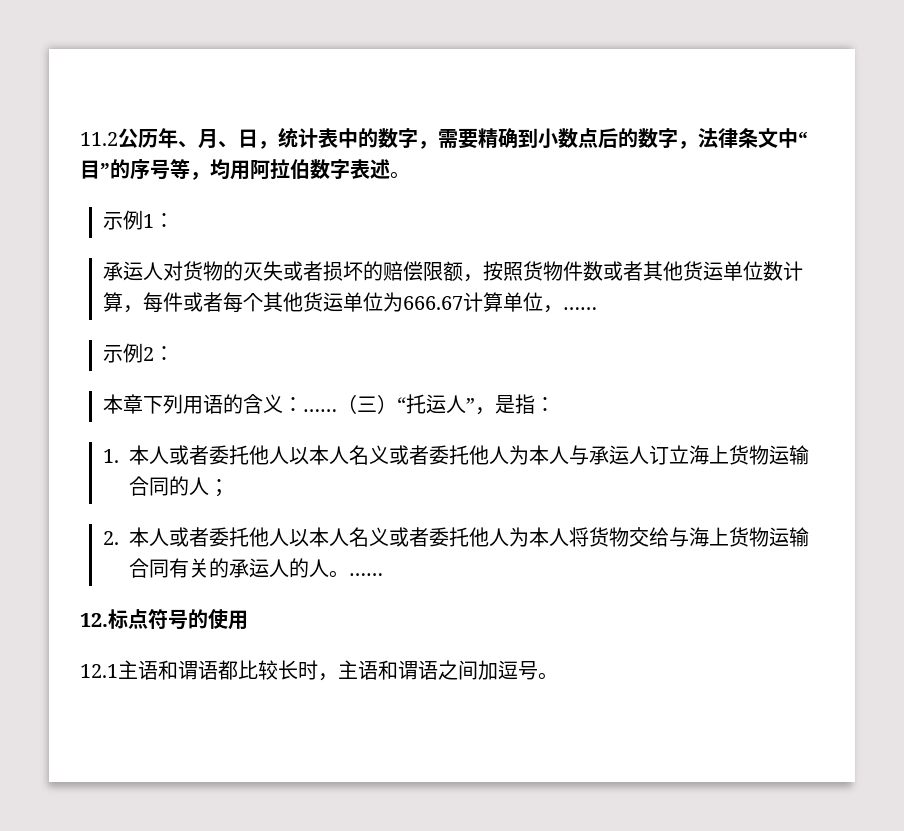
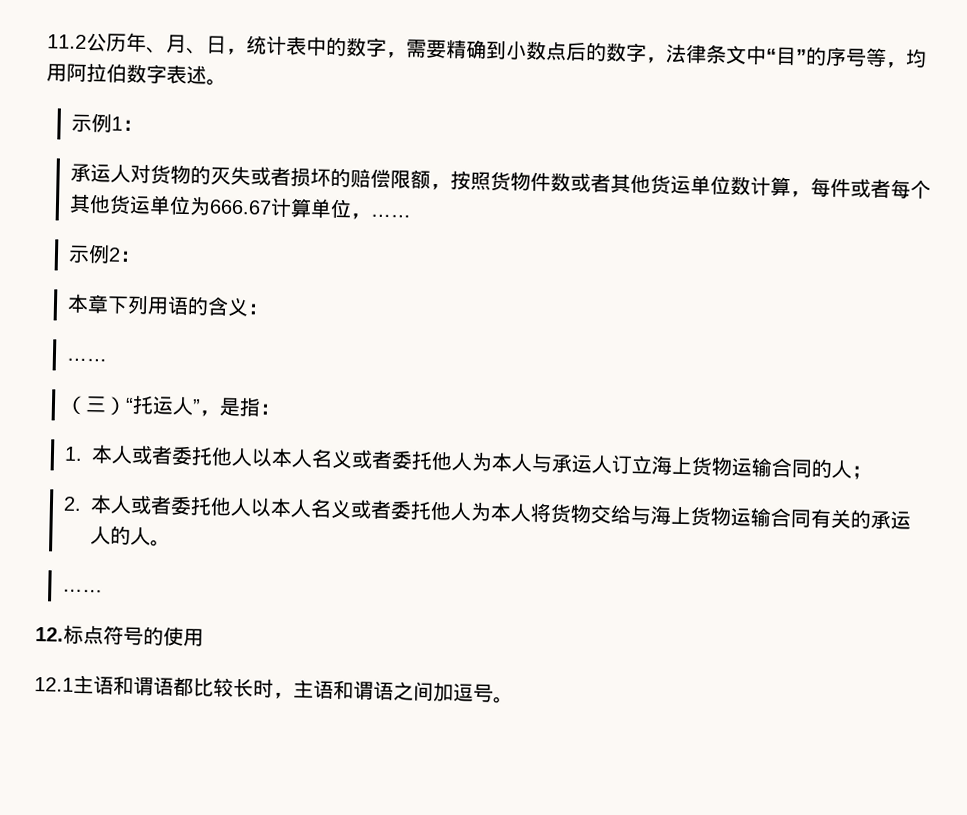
- 本章下列用语的含义：……（三）“托运人”，是指：
+ 本章下列用语的含义：
+ ……
+ （三）“托运人”，是指：
- 2.本人或者委托他人以本人名义或者委托他人为本人将货物交给与海上货物运输合同有关的承运人的人。……
+ 2.本人或者委托他人以本人名义或者委托他人为本人将货物交给与海上货物运输合同有关的承运人的人。
+ ……

